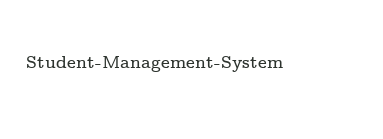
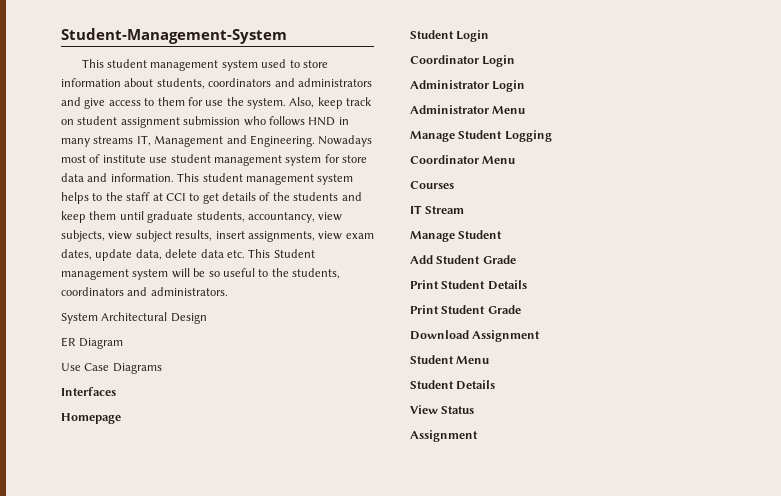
+ This student management system used to store information about students, coordinators and administrators and give access to them for use the system. Also, keep track on student assignment submission who follows HND in many streams IT, Management and Engineering. Nowadays most of institute use student management system for store data and information. This student management system helps to the staff at CCI to get details of the students and keep them until graduate students, accountancy, view subjects, view subject results, insert assignments, view exam dates, update data, delete data etc. This Student management system will be so useful to the students, coordinators and administrators.
+ System Architectural Design
+ ER Diagram
+ Use Case Diagrams
+ Interfaces
+ Homepage
+ Student Login
+ Coordinator Login
+ Administrator Login
+ Administrator Menu
+ Manage Student Logging
+ Coordinator Menu
+ Courses
+ IT Stream
+ Manage Student
+ Add Student Grade
+ Print Student Details
+ Print Student Grade
+ Download Assignment
+ Student Menu
+ Student Details
+ View Status
+ Assignment

